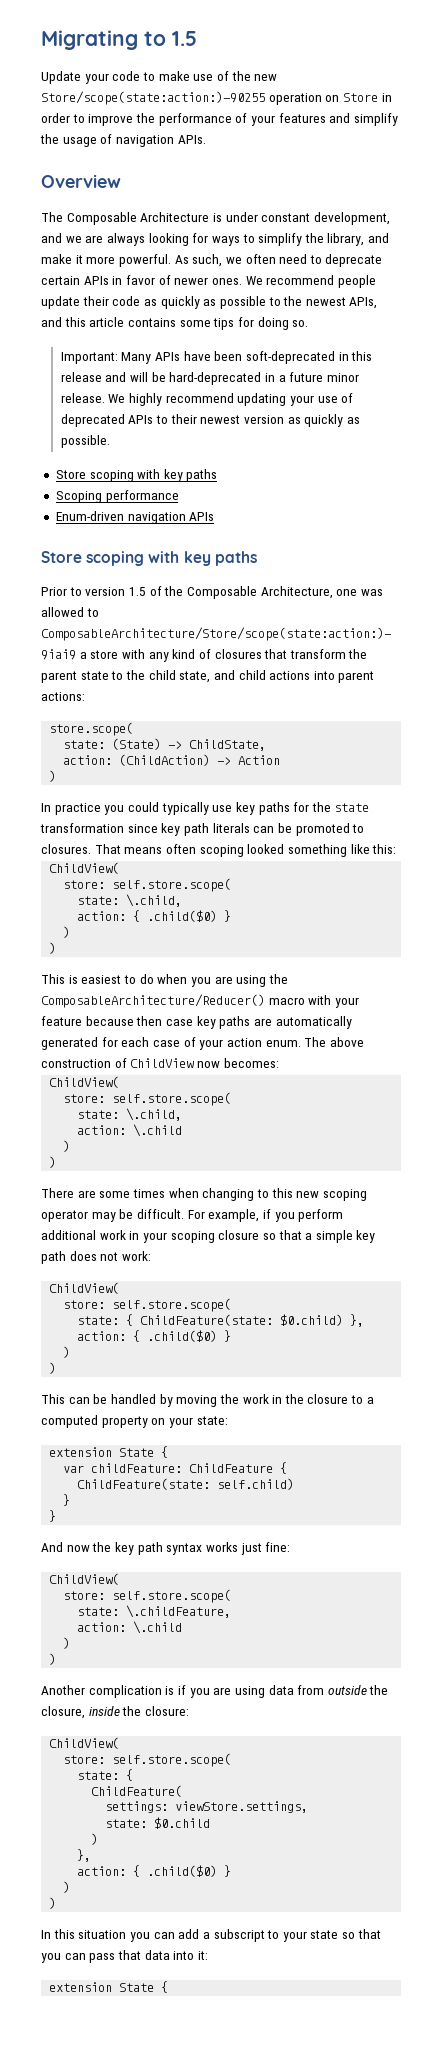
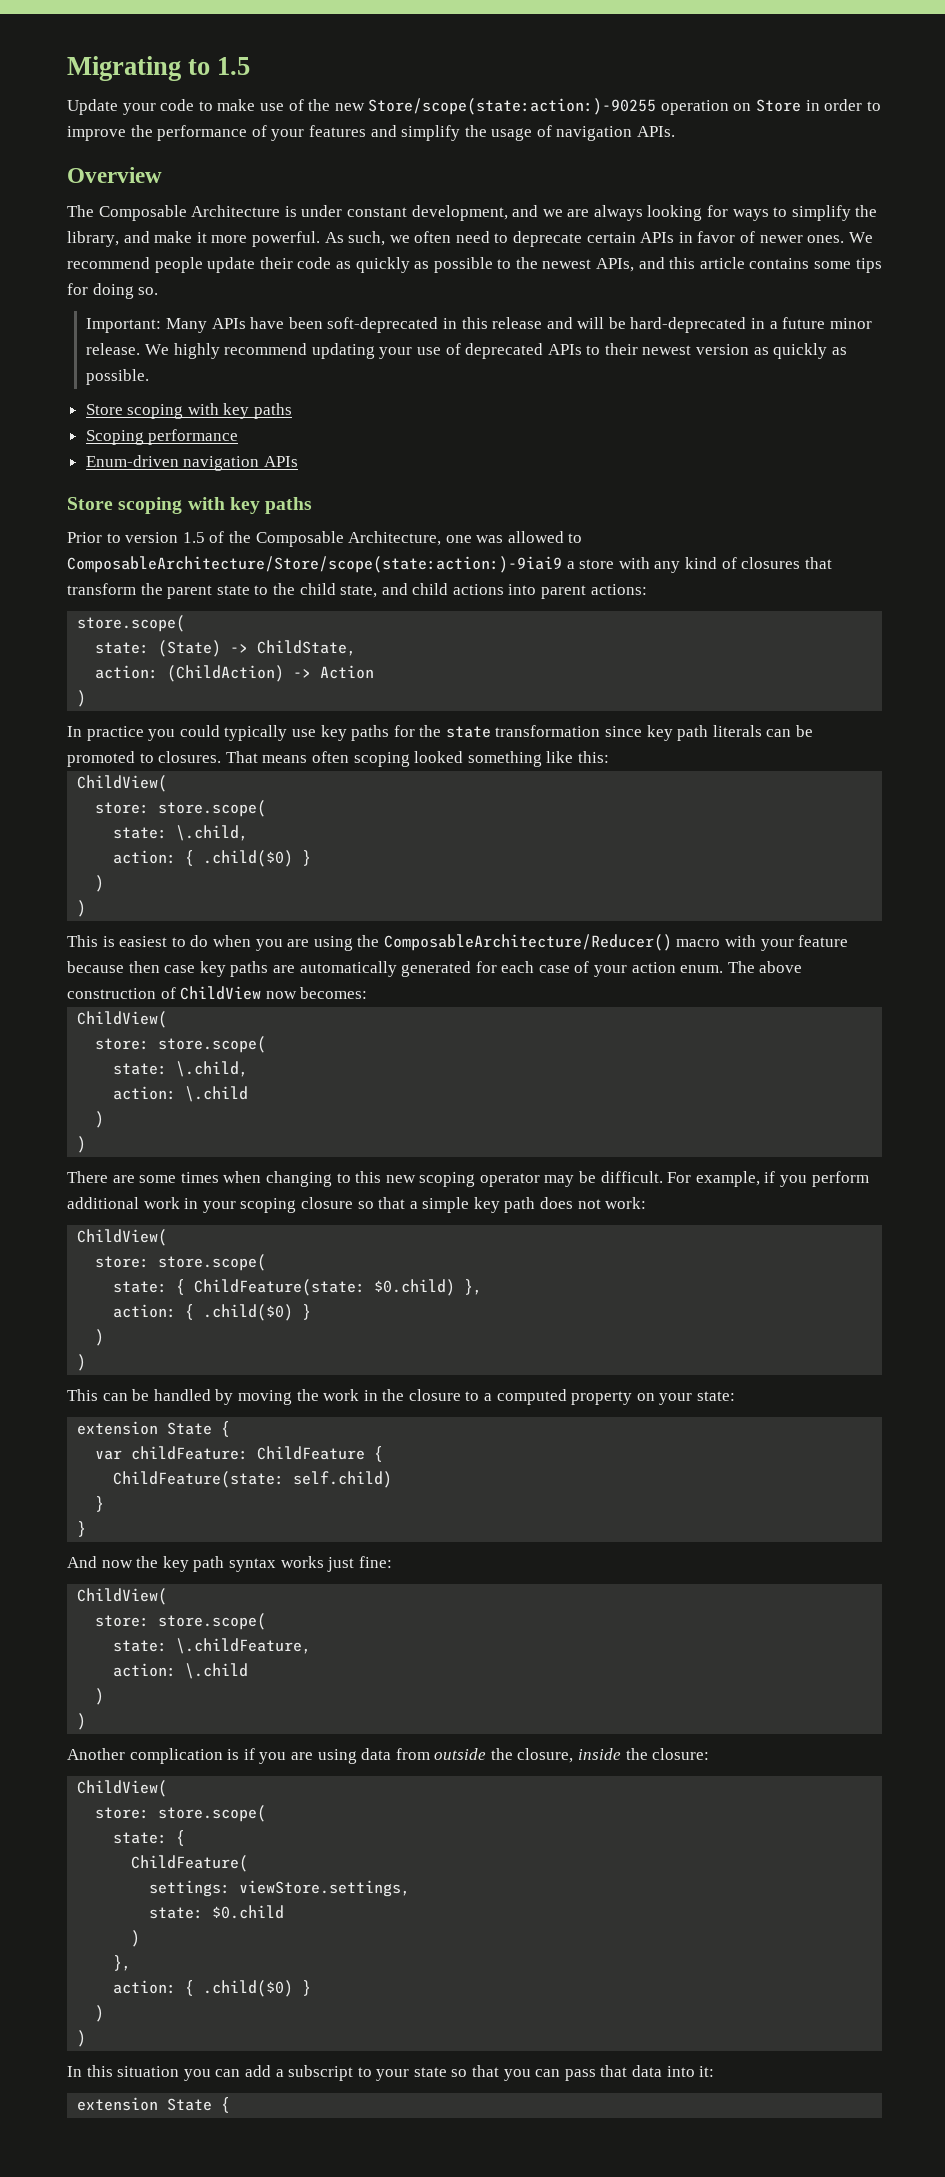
  That means often scoping looked something like this:
  ChildView(
- store: self.store.scope(
+ store: store.scope(
  The above construction of ChildView now becomes:
  ChildView(
- store: self.store.scope(
+ store: store.scope(
  For example, if you perform additional work in your scoping closure so that a simple key path does not work:
  ChildView(
- store: self.store.scope(
+ store: store.scope(
  And now the key path syntax works just fine:
  ChildView(
- store: self.store.scope(
+ store: store.scope(
  Another complication is if you are using data from outside the closure, inside the closure:
  ChildView(
- store: self.store.scope(
+ store: store.scope(

